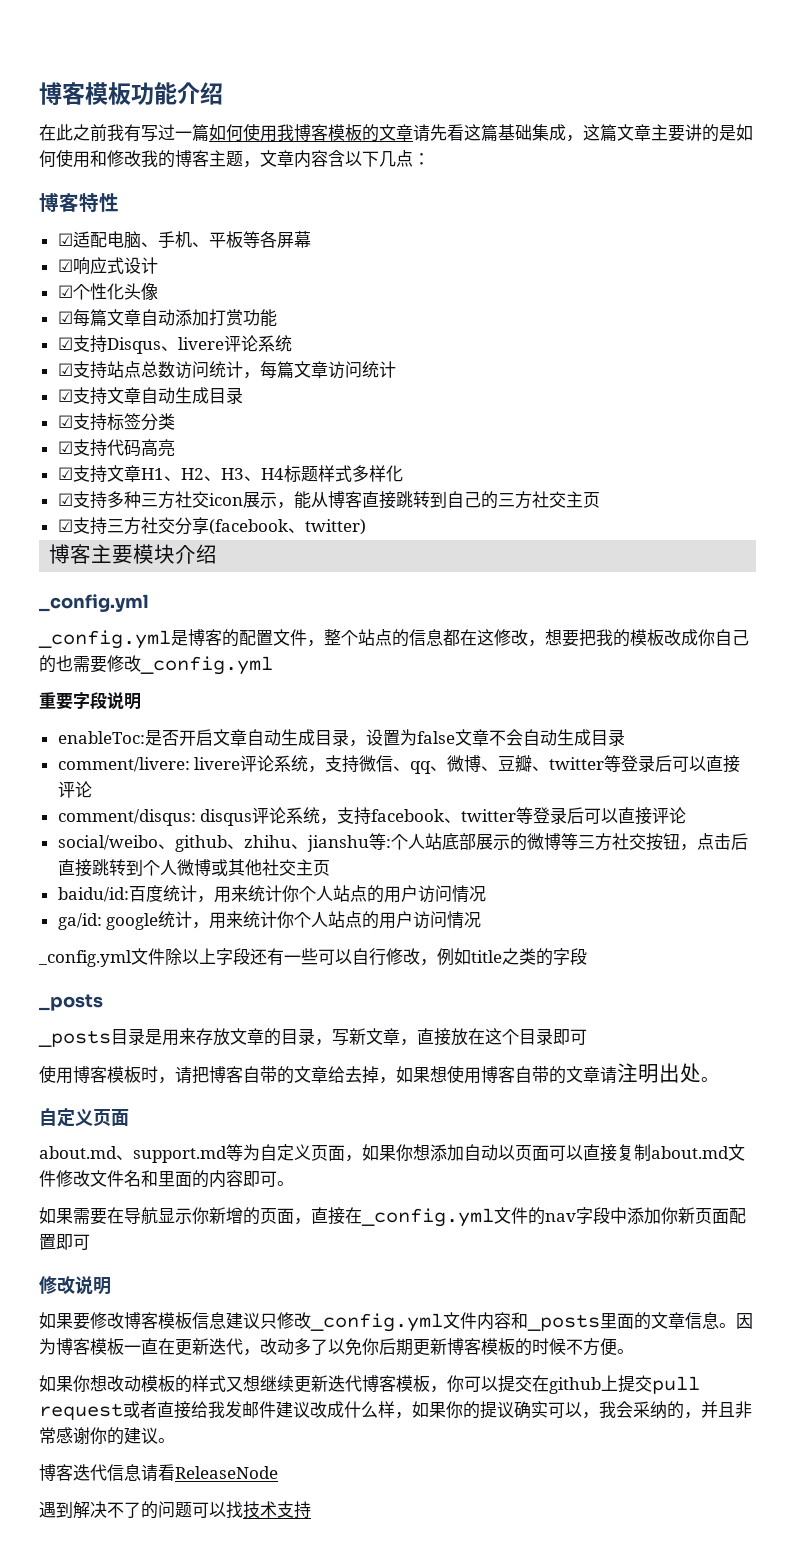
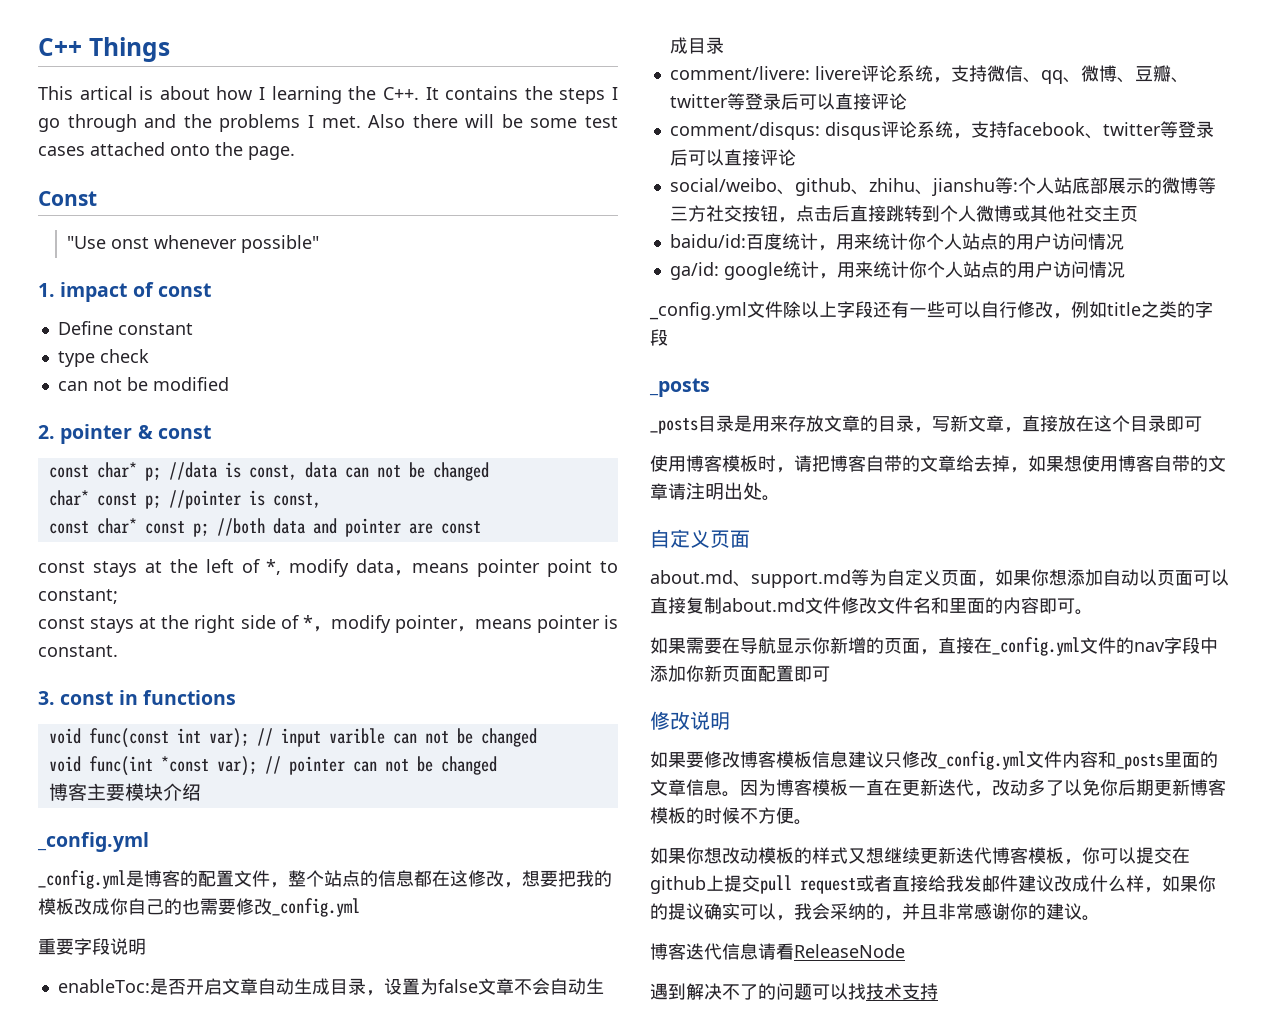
- 博客模板功能介绍
- 在此之前我有写过一篇如何使用我博客模板的文章请先看这篇基础集成，这篇文章主要讲的是如何使用和修改我的博客主题，文章内容含以下几点：
- 博客特性
- ☑适配电脑、手机、平板等各屏幕
- ☑响应式设计
- ☑个性化头像
- ☑每篇文章自动添加打赏功能
- ☑支持Disqus、livere评论系统
- ☑支持站点总数访问统计，每篇文章访问统计
- ☑支持文章自动生成目录
- ☑支持标签分类
- ☑支持代码高亮
- ☑支持文章H1、H2、H3、H4标题样式多样化
- ☑支持多种三方社交icon展示，能从博客直接跳转到自己的三方社交主页
- ☑支持三方社交分享(facebook、twitter)
+ C++ Things
+ This artical is about how I learning the C++. It contains the steps I go through and the problems I met. Also there will be some test cases attached onto the page.
+ Const
+ "Use onst whenever possible"
+ 1. impact of const
+ Define constant
+ type check
+ can not be modified
+ 2. pointer & const
+ const char* p; //data is const, data can not be changed
+ char* const p; //pointer is const,
+ const char* const p; //both data and pointer are const
+ const stays at the left of *, modify data，means pointer point to constant;
+ const stays at the right side of *，modify pointer，means pointer is constant.
+ 3. const in functions
+ void func(const int var); // input varible can not be changed
+ void func(int *const var); // pointer can not be changed

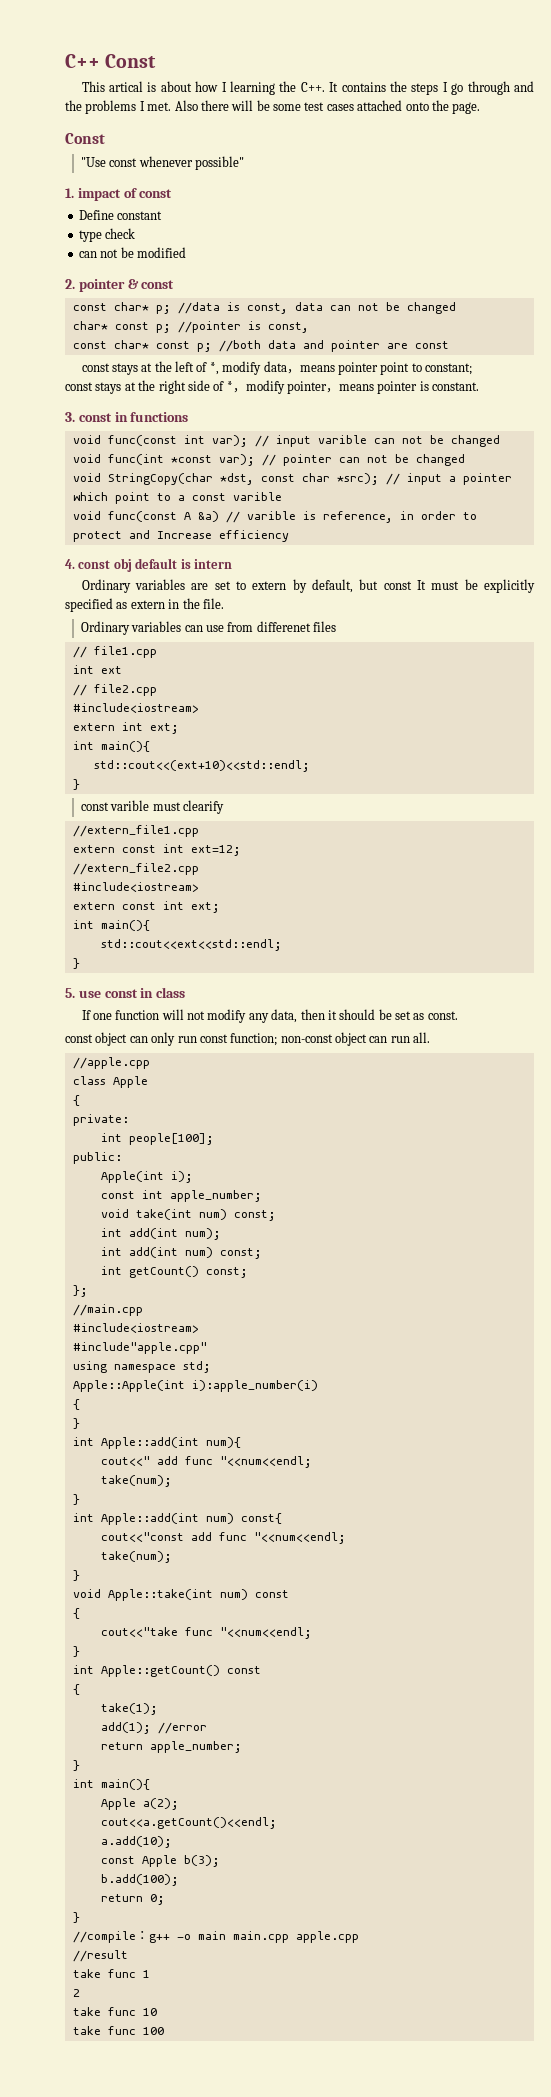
- C++ Things
+ C++ Const
- "Use onst whenever possible"
+ "Use const whenever possible"
- 博客主要模块介绍
- _config.yml
- _config.yml是博客的配置文件，整个站点的信息都在这修改，想要把我的模板改成你自己的也需要修改_config.yml
- 重要字段说明
- enableToc:是否开启文章自动生成目录，设置为false文章不会自动生成目录
- comment/livere: livere评论系统，支持微信、qq、微博、豆瓣、twitter等登录后可以直接评论
- comment/disqus: disqus评论系统，支持facebook、twitter等登录后可以直接评论
- social/weibo、github、zhihu、jianshu等:个人站底部展示的微博等三方社交按钮，点击后直接跳转到个人微博或其他社交主页
- baidu/id:百度统计，用来统计你个人站点的用户访问情况
- ga/id: google统计，用来统计你个人站点的用户访问情况
- _config.yml文件除以上字段还有一些可以自行修改，例如title之类的字段
- _posts
- _posts目录是用来存放文章的目录，写新文章，直接放在这个目录即可
- 使用博客模板时，请把博客自带的文章给去掉，如果想使用博客自带的文章请注明出处。
- 自定义页面
- about.md、support.md等为自定义页面，如果你想添加自动以页面可以直接复制about.md文件修改文件名和里面的内容即可。
- 如果需要在导航显示你新增的页面，直接在_config.yml文件的nav字段中添加你新页面配置即可
- 修改说明
- 如果要修改博客模板信息建议只修改_config.yml文件内容和_posts里面的文章信息。因为博客模板一直在更新迭代，改动多了以免你后期更新博客模板的时候不方便。
- 如果你想改动模板的样式又想继续更新迭代博客模板，你可以提交在github上提交pull request或者直接给我发邮件建议改成什么样，如果你的提议确实可以，我会采纳的，并且非常感谢你的建议。
- 博客迭代信息请看ReleaseNode
- 遇到解决不了的问题可以找技术支持
+ void StringCopy(char *dst, const char *src); // input a pointer which point to a const varible
+ void func(const A &a) // varible is reference, in order to protect and Increase efficiency
+ 4. const obj default is intern
+ Ordinary variables are set to extern by default, but const It must be explicitly specified as extern in the file.
+ Ordinary variables can use from differenet files
+ // file1.cpp
+ int ext
+ // file2.cpp
+ #include<iostream>
+ extern int ext;
+ int main(){
+ std::cout<<(ext+10)<<std::endl;
+ }
+ const varible must clearify
+ //extern_file1.cpp
+ extern const int ext=12;
+ //extern_file2.cpp
+ #include<iostream>
+ extern const int ext;
+ int main(){
+ std::cout<<ext<<std::endl;
+ }
+ 5. use const in class
+ If one function will not modify any data, then it should be set as const.
+ const object can only run const function; non-const object can run all.
+ //apple.cpp
+ class Apple
+ {
+ private:
+ int people[100];
+ public:
+ Apple(int i);
+ const int apple_number;
+ void take(int num) const;
+ int add(int num);
+ int add(int num) const;
+ int getCount() const;
+ };
+ //main.cpp
+ #include<iostream>
+ #include"apple.cpp"
+ using namespace std;
+ Apple::Apple(int i):apple_number(i)
+ {
+ }
+ int Apple::add(int num){
+ cout<<" add func "<<num<<endl;
+ take(num);
+ }
+ int Apple::add(int num) const{
+ cout<<"const add func "<<num<<endl;
+ take(num);
+ }
+ void Apple::take(int num) const
+ {
+ cout<<"take func "<<num<<endl;
+ }
+ int Apple::getCount() const
+ {
+ take(1);
+ add(1); //error
+ return apple_number;
+ }
+ int main(){
+ Apple a(2);
+ cout<<a.getCount()<<endl;
+ a.add(10);
+ const Apple b(3);
+ b.add(100);
+ return 0;
+ }
+ //compile：g++ -o main main.cpp apple.cpp
+ //result
+ take func 1
+ 2
+ take func 10
+ take func 100

